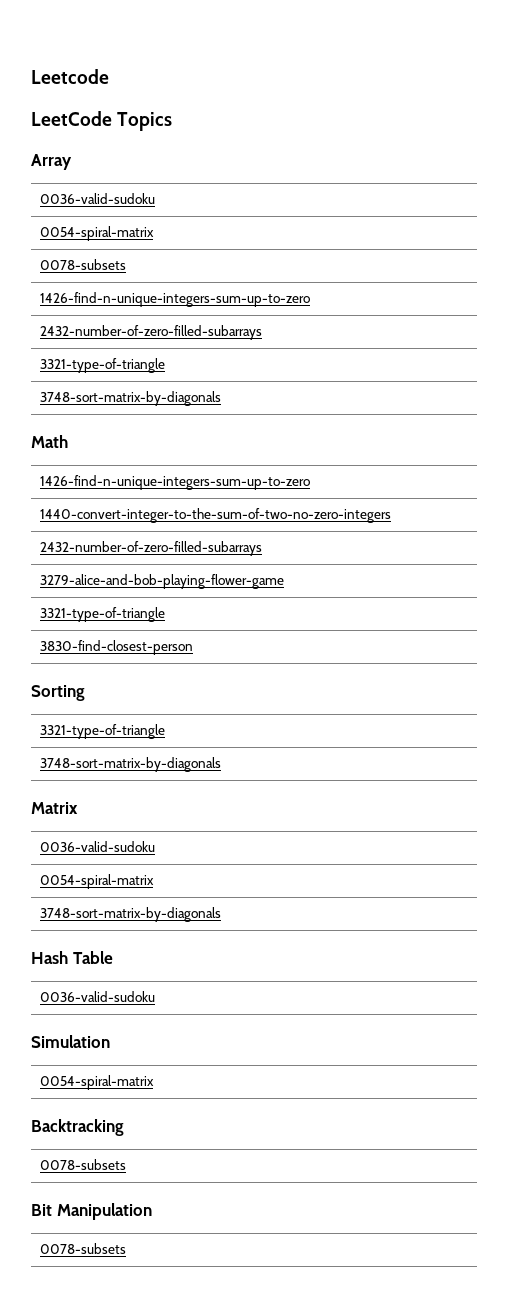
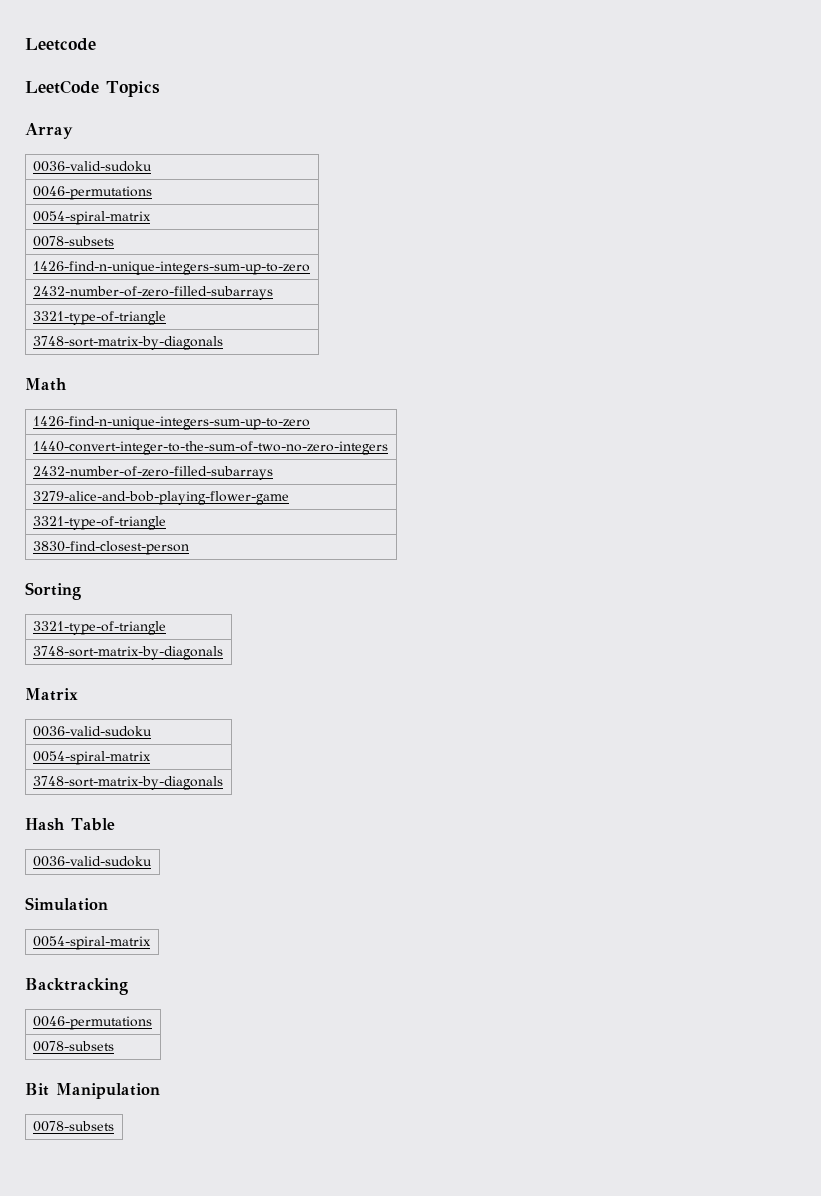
  Array
  0036-valid-sudoku
+ 0046-permutations
  Backtracking
+ 0046-permutations

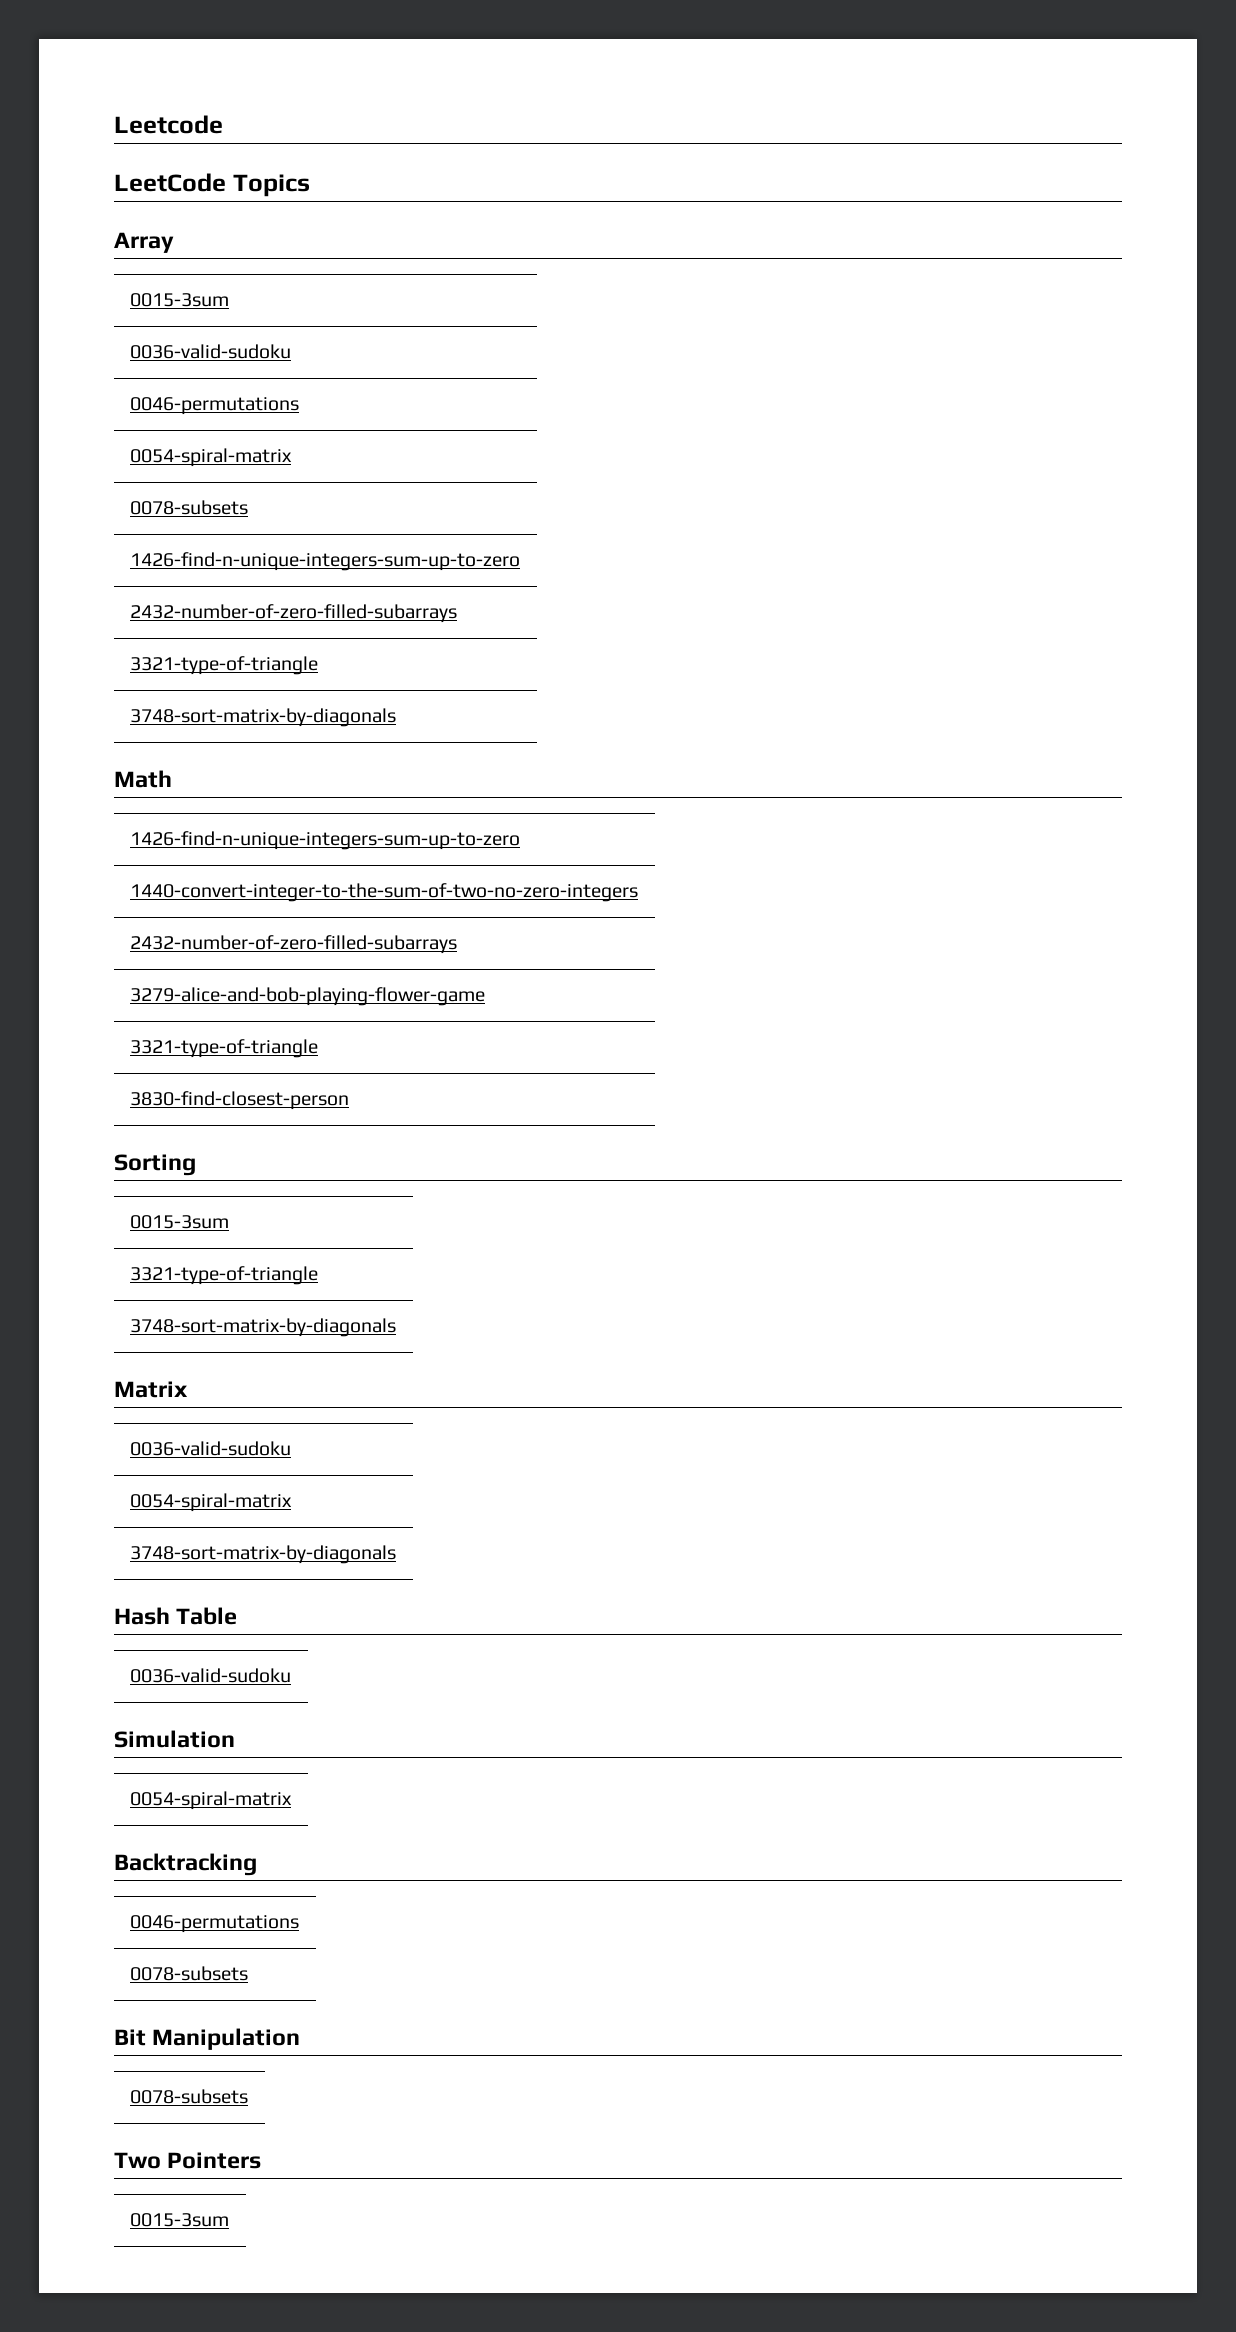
  Array
+ 0015-3sum
  Sorting
+ 0015-3sum
+ Two Pointers
+ 0015-3sum

